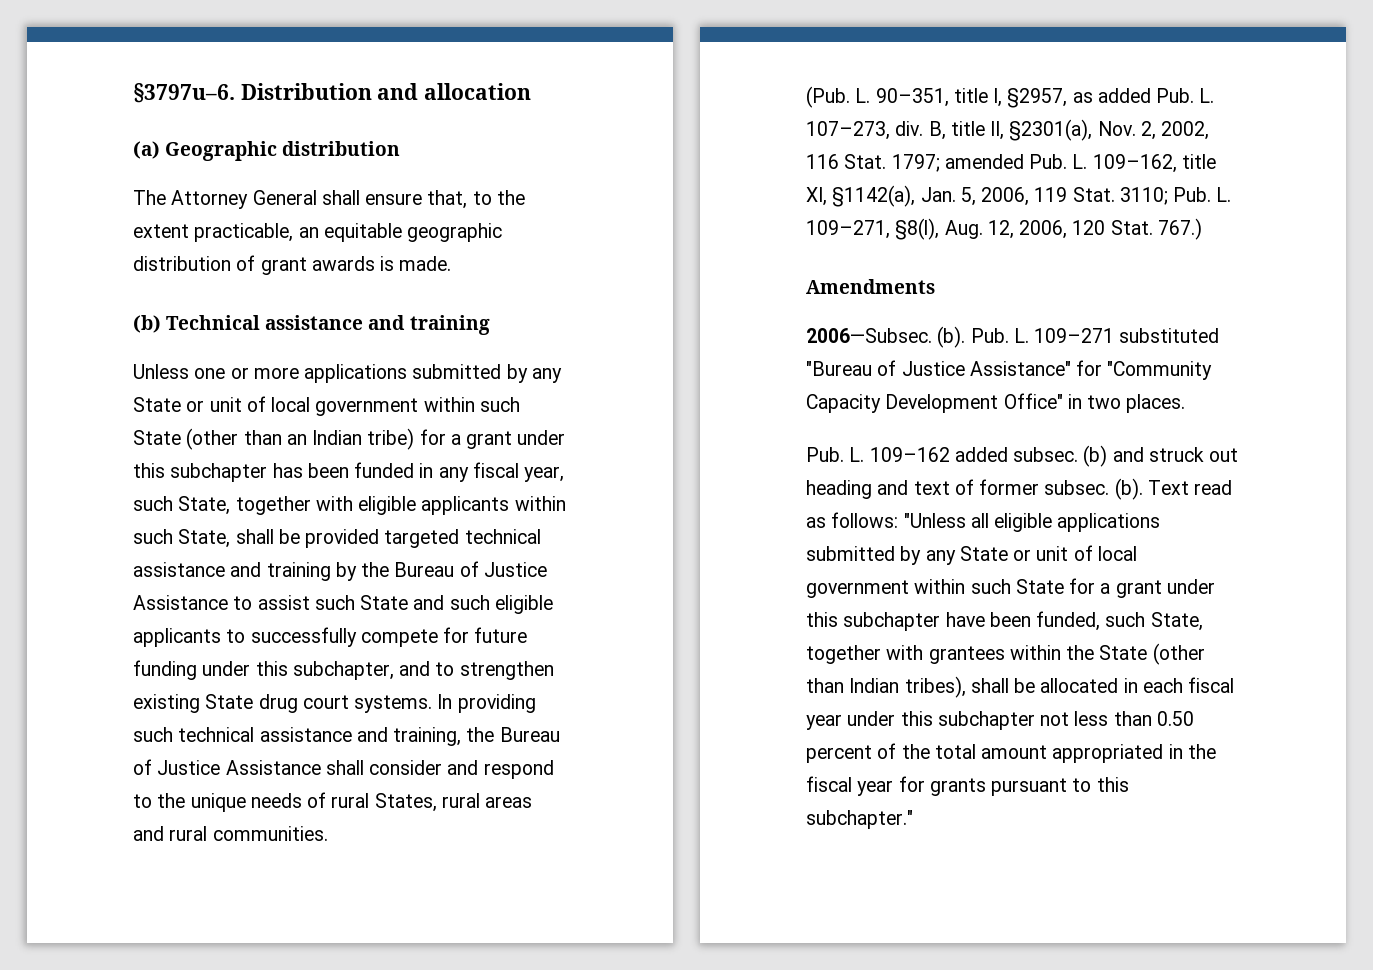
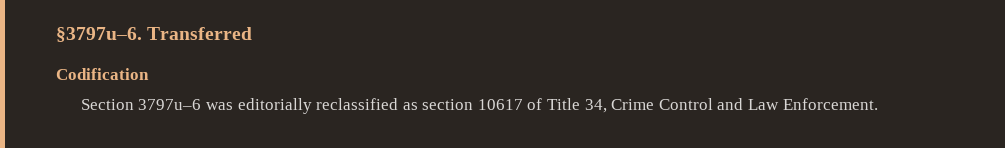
- Distribution and allocation
- (a) Geographic distribution
- The Attorney General shall ensure that, to the extent practicable, an equitable geographic distribution of grant awards is made.
- (b) Technical assistance and training
- Unless one or more applications submitted by any State or unit of local government within such State (other than an Indian tribe) for a grant under this subchapter has been funded in any fiscal year, such State, together with eligible applicants within such State, shall be provided targeted technical assistance and training by the Bureau of Justice Assistance to assist such State and such eligible applicants to successfully compete for future funding under this subchapter, and to strengthen existing State drug court systems. In providing such technical assistance and training, the Bureau of Justice Assistance shall consider and respond to the unique needs of rural States, rural areas and rural communities.
- (Pub. L. 90–351, title I, §2957, as added Pub. L. 107–273, div. B, title II, §2301(a), Nov. 2, 2002, 116 Stat. 1797; amended Pub. L. 109–162, title XI, §1142(a), Jan. 5, 2006, 119 Stat. 3110; Pub. L. 109–271, §8(l), Aug. 12, 2006, 120 Stat. 767.)
- Amendments
- 2006—Subsec. (b). Pub. L. 109–271 substituted "Bureau of Justice Assistance" for "Community Capacity Development Office" in two places.
- Pub. L. 109–162 added subsec. (b) and struck out heading and text of former subsec. (b). Text read as follows: "Unless all eligible applications submitted by any State or unit of local government within such State for a grant under this subchapter have been funded, such State, together with grantees within the State (other than Indian tribes), shall be allocated in each fiscal year under this subchapter not less than 0.50 percent of the total amount appropriated in the fiscal year for grants pursuant to this subchapter."
+ Transferred
+ Codification
+ Section 3797u–6 was editorially reclassified as section 10617 of Title 34, Crime Control and Law Enforcement.

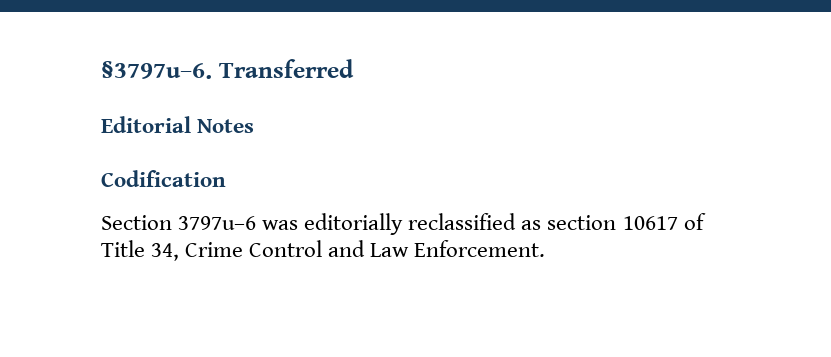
+ Editorial Notes

